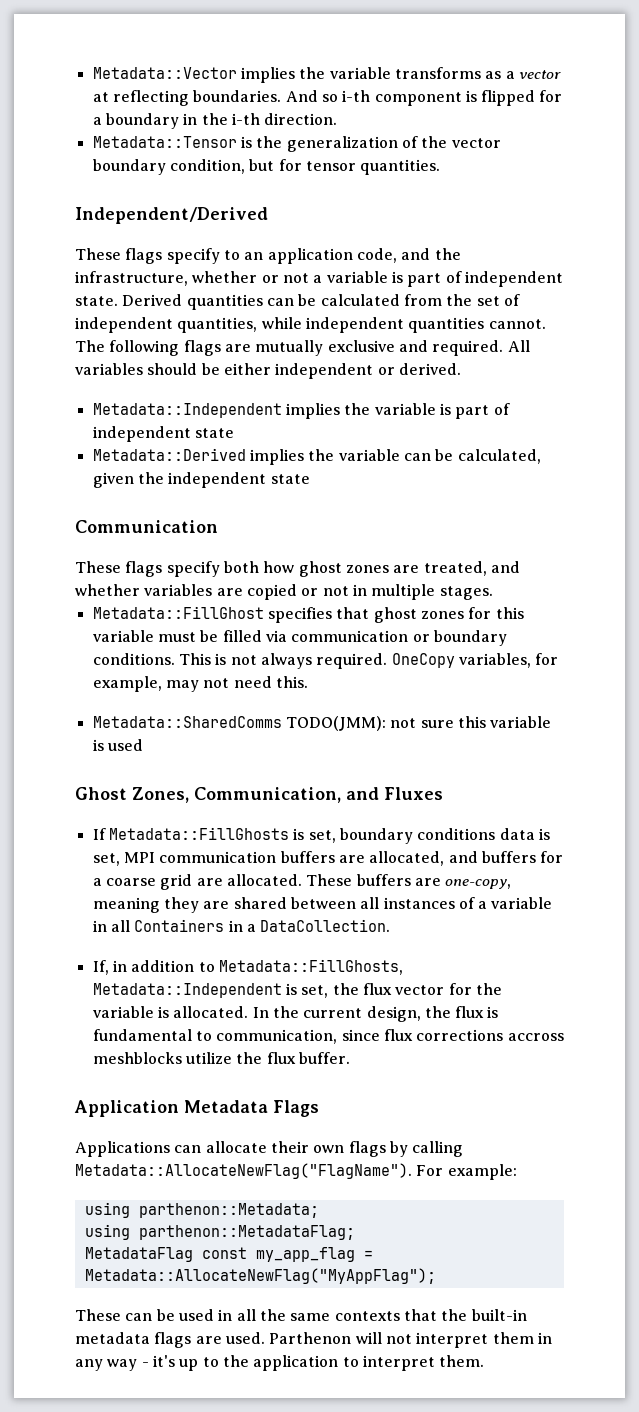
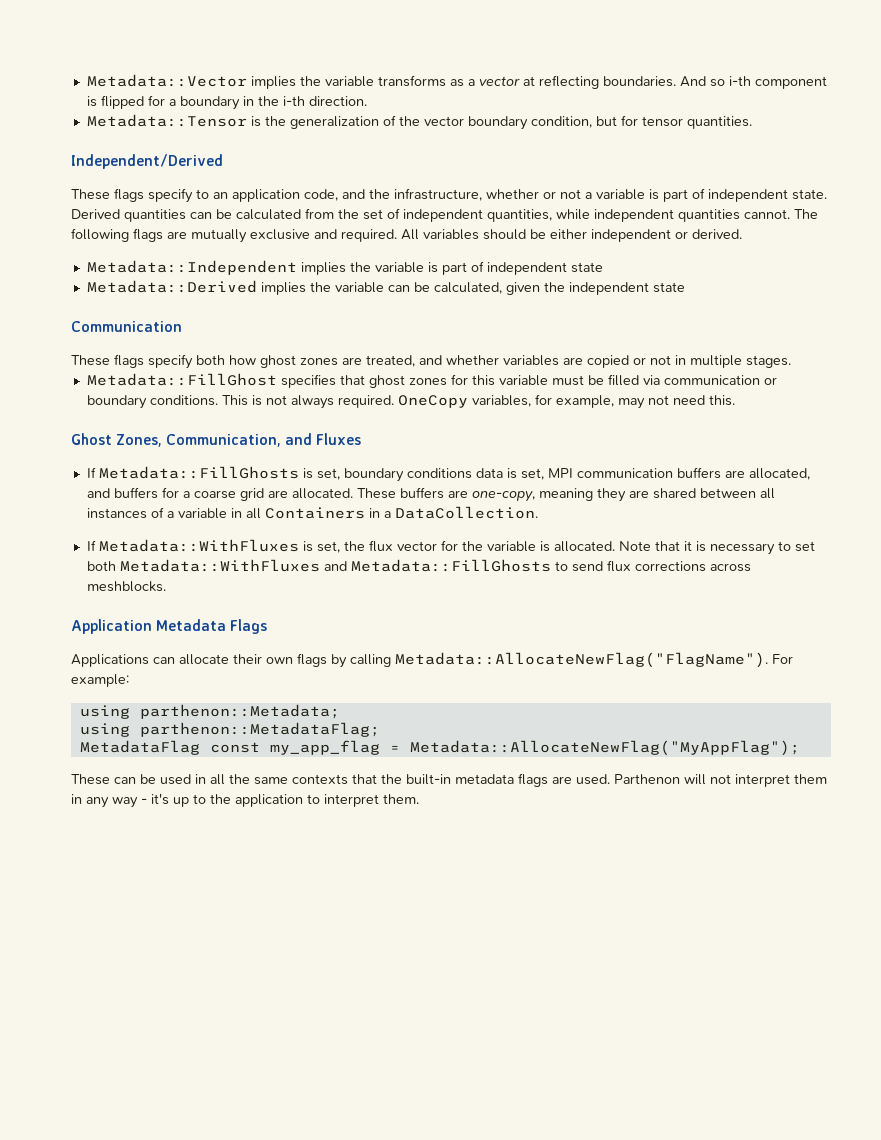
- Metadata::SharedComms TODO(JMM): not sure this variable is used
- If, in addition to Metadata::FillGhosts, Metadata::Independent is set, the flux vector for the variable is allocated.
+ If Metadata::WithFluxes is set, the flux vector for the variable is allocated.
- In the current design, the flux is fundamental to communication, since flux corrections accross meshblocks utilize the flux buffer.
+ Note that it is necessary to set both Metadata::WithFluxes and Metadata::FillGhosts to send flux corrections across meshblocks.

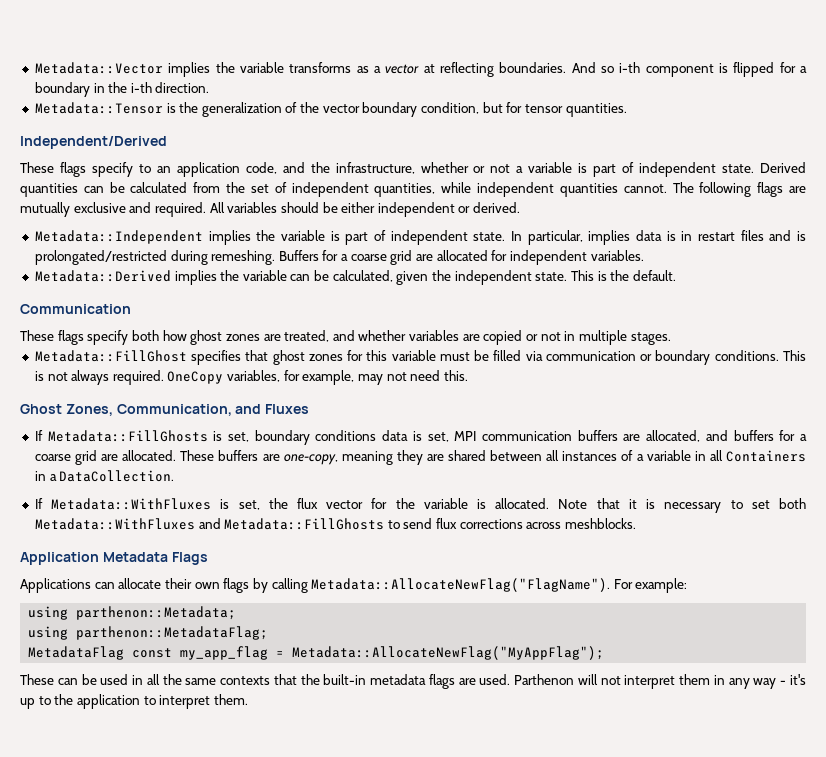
- Metadata::Independent implies the variable is part of independent state
+ Metadata::Independent implies the variable is part of independent state. In particular, implies data is in restart files and is prolongated/restricted during remeshing. Buffers for a coarse grid are allocated for independent variables.
- Metadata::Derived implies the variable can be calculated, given the independent state
+ Metadata::Derived implies the variable can be calculated, given the independent state. This is the default.

